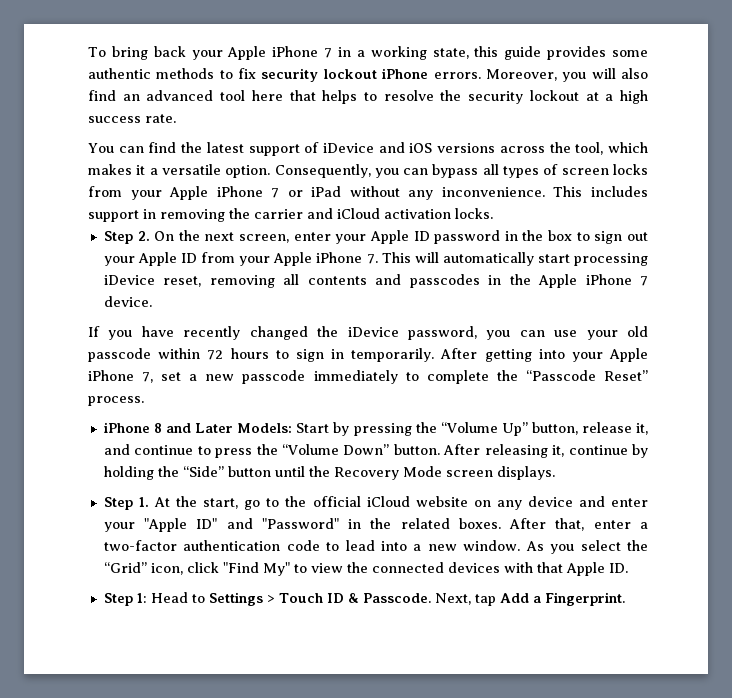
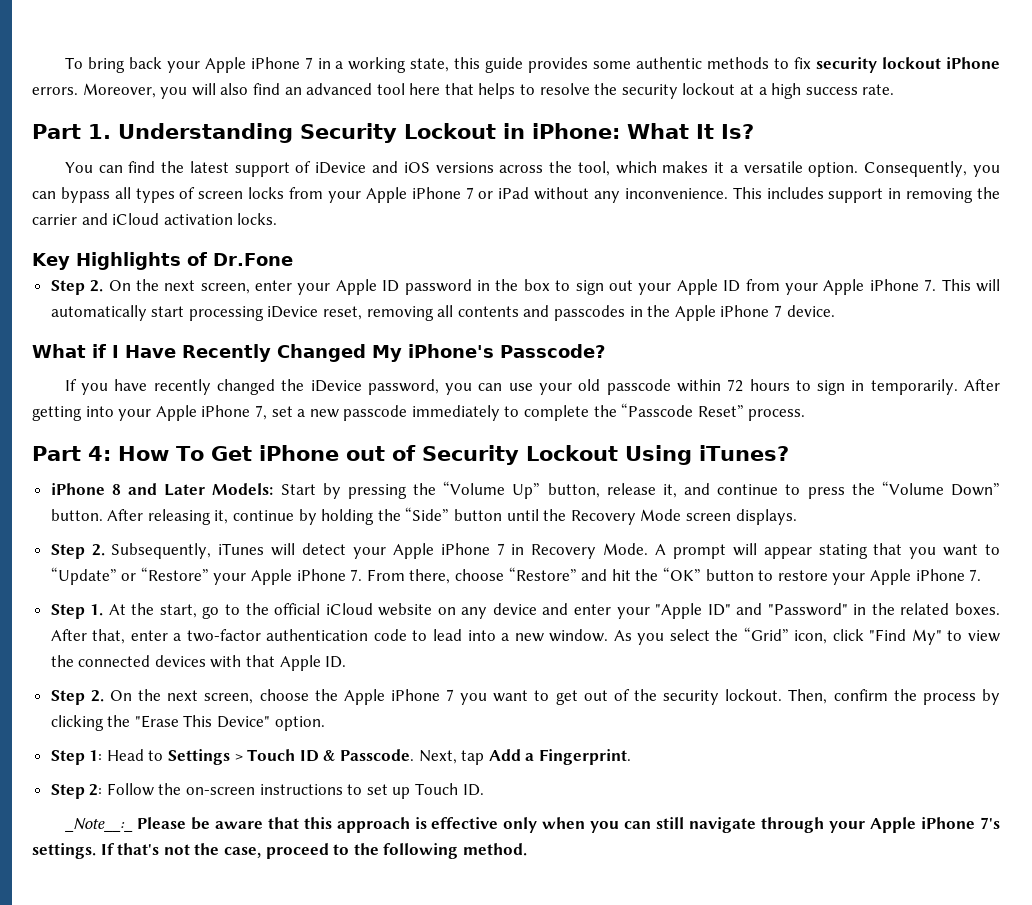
+ Part 1. Understanding Security Lockout in iPhone: What It Is?
+ Key Highlights of Dr.Fone
+ What if I Have Recently Changed My iPhone's Passcode?
+ Part 4: How To Get iPhone out of Security Lockout Using iTunes?
+ Step 2. Subsequently, iTunes will detect your Apple iPhone 7 in Recovery Mode. A prompt will appear stating that you want to “Update” or “Restore” your Apple iPhone 7. From there, choose “Restore” and hit the “OK” button to restore your Apple iPhone 7.
+ Step 2. On the next screen, choose the Apple iPhone 7 you want to get out of the security lockout. Then, confirm the process by clicking the "Erase This Device" option.
+ Step 2: Follow the on-screen instructions to set up Touch ID.
+ _Note__:_ Please be aware that this approach is effective only when you can still navigate through your Apple iPhone 7's settings. If that's not the case, proceed to the following method.

